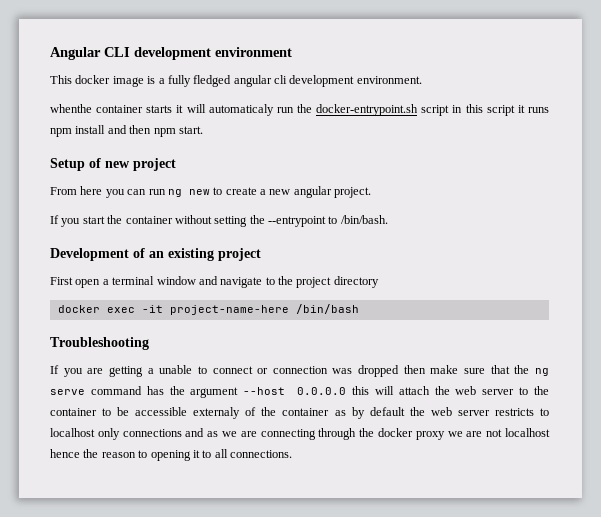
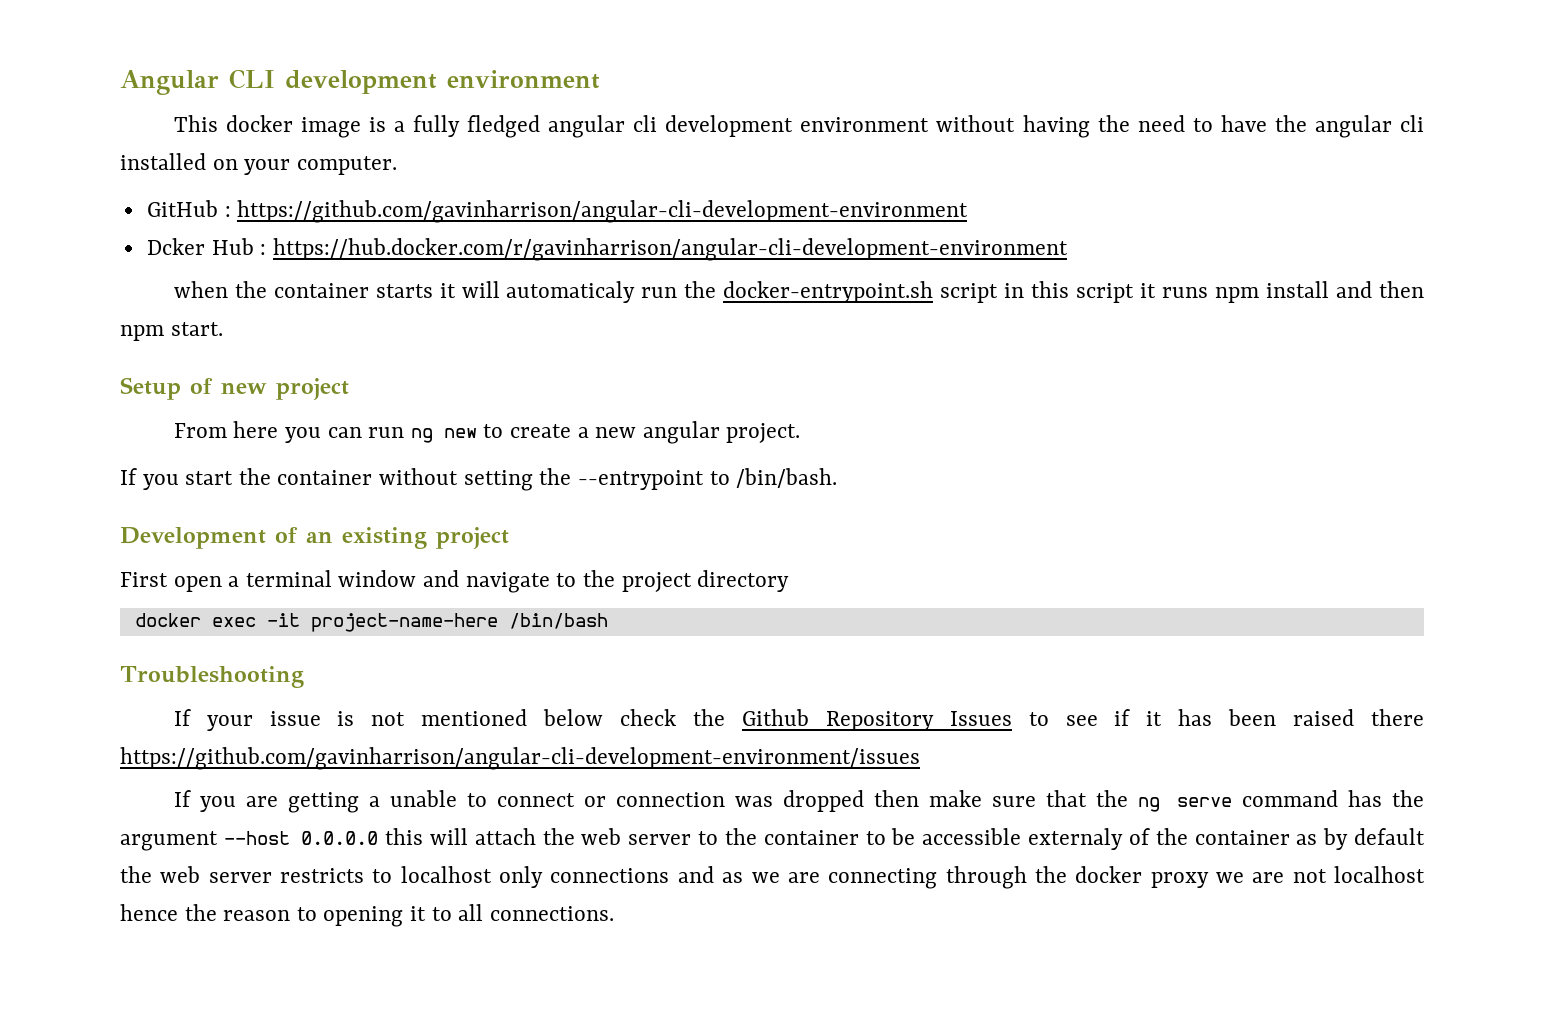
- This docker image is a fully fledged angular cli development environment.
- whenthe container starts it will automaticaly run the docker-entrypoint.sh script in this script it runs npm install and then npm start.
+ This docker image is a fully fledged angular cli development environment without having the need to have the angular cli installed on your computer.
+ GitHub : https://github.com/gavinharrison/angular-cli-development-environment
+ Dcker Hub : https://hub.docker.com/r/gavinharrison/angular-cli-development-environment
+ when the container starts it will automaticaly run the docker-entrypoint.sh script in this script it runs npm install and then npm start.
+ If your issue is not mentioned below check the Github Repository Issues to see if it has been raised there https://github.com/gavinharrison/angular-cli-development-environment/issues

